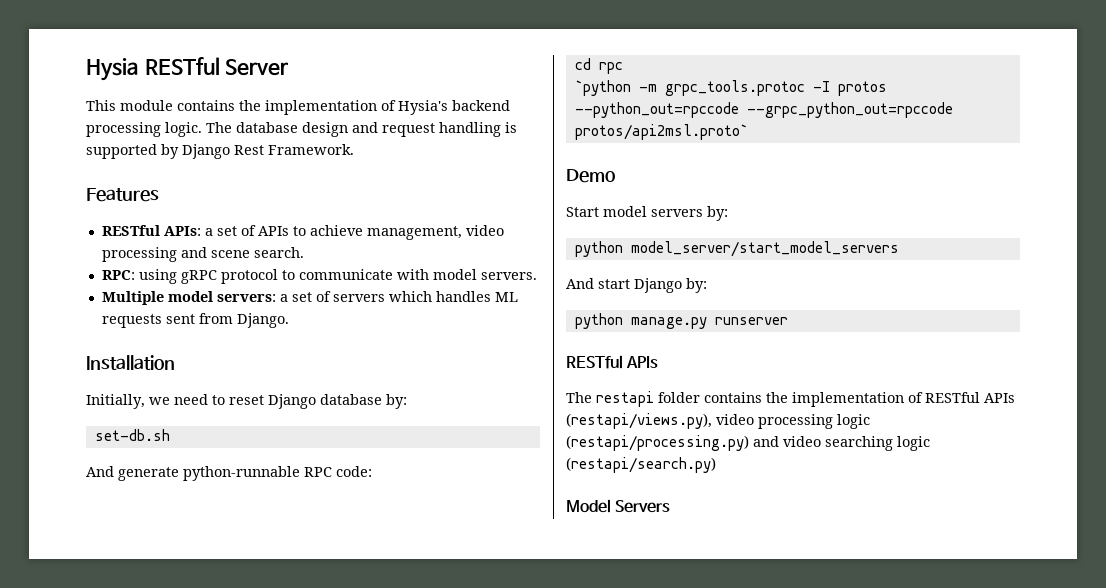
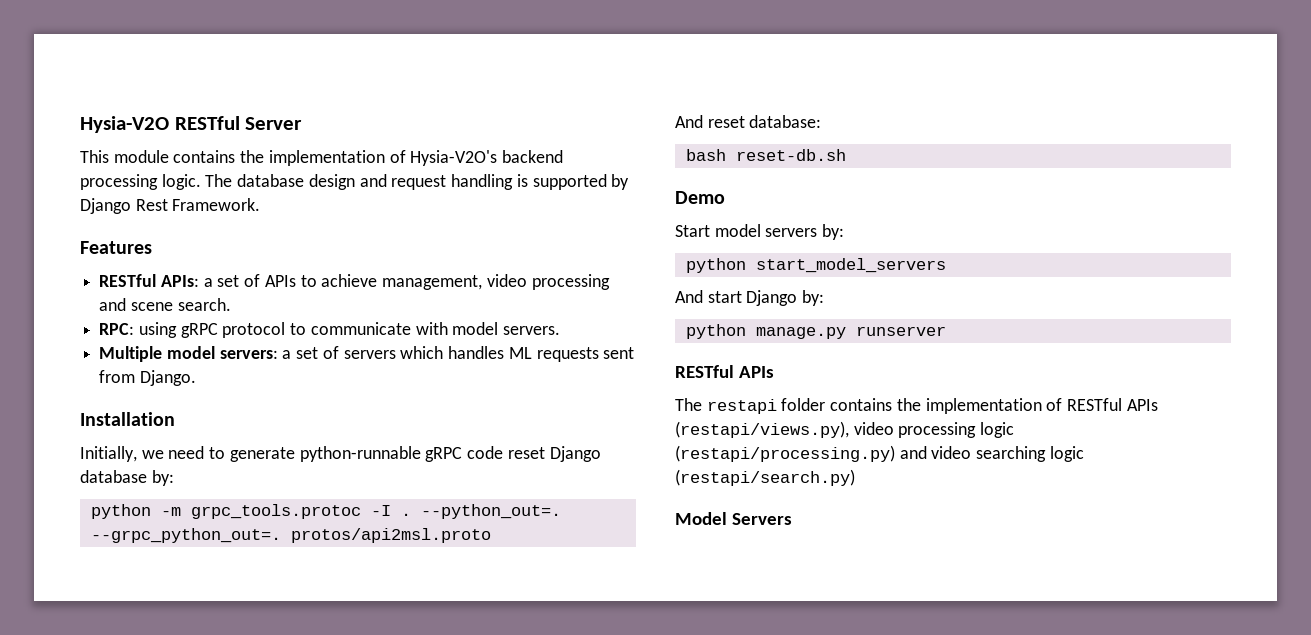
- Hysia RESTful Server
+ Hysia-V2O RESTful Server
- This module contains the implementation of Hysia's backend processing logic.
+ This module contains the implementation of Hysia-V2O's backend processing logic.
- Initially, we need to reset Django database by:
+ Initially, we need to generate python-runnable gRPC code reset Django database by:
- set-db.sh
- And generate python-runnable RPC code:
- cd rpc
- `python -m grpc_tools.protoc -I protos --python_out=rpccode --grpc_python_out=rpccode protos/api2msl.proto`
+ python -m grpc_tools.protoc -I . --python_out=. --grpc_python_out=. protos/api2msl.proto
+ And reset database:
+ bash reset-db.sh
- python model_server/start_model_servers
+ python start_model_servers

